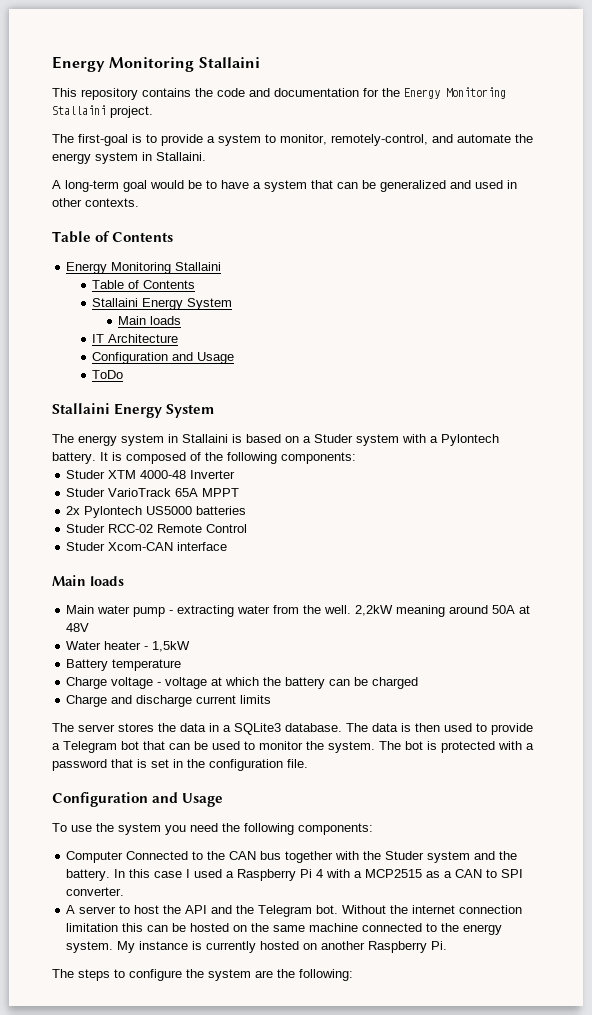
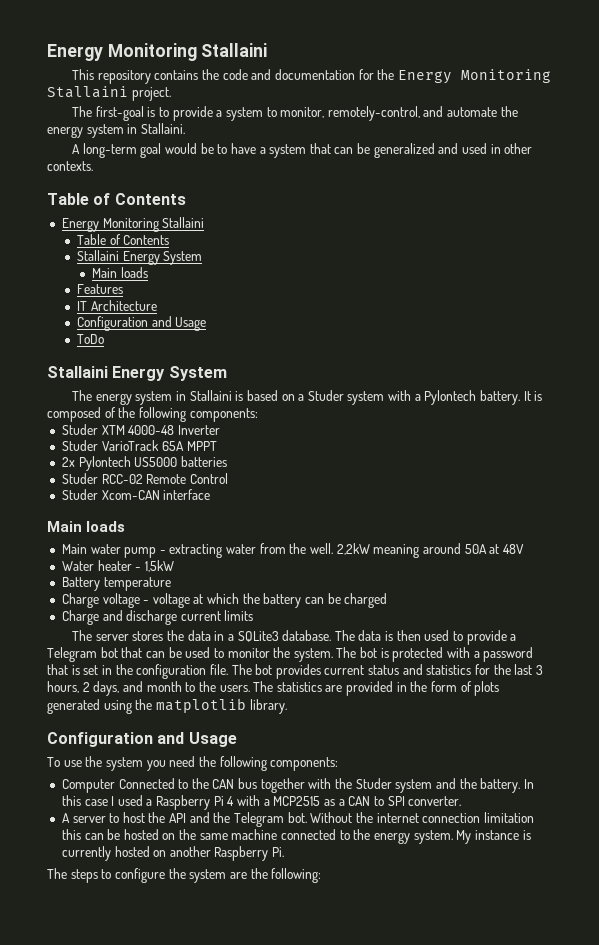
+ Features
+ The bot provides current status and statistics for the last 3 hours, 2 days, and month to the users. The statistics are provided in the form of plots generated using the matplotlib library.

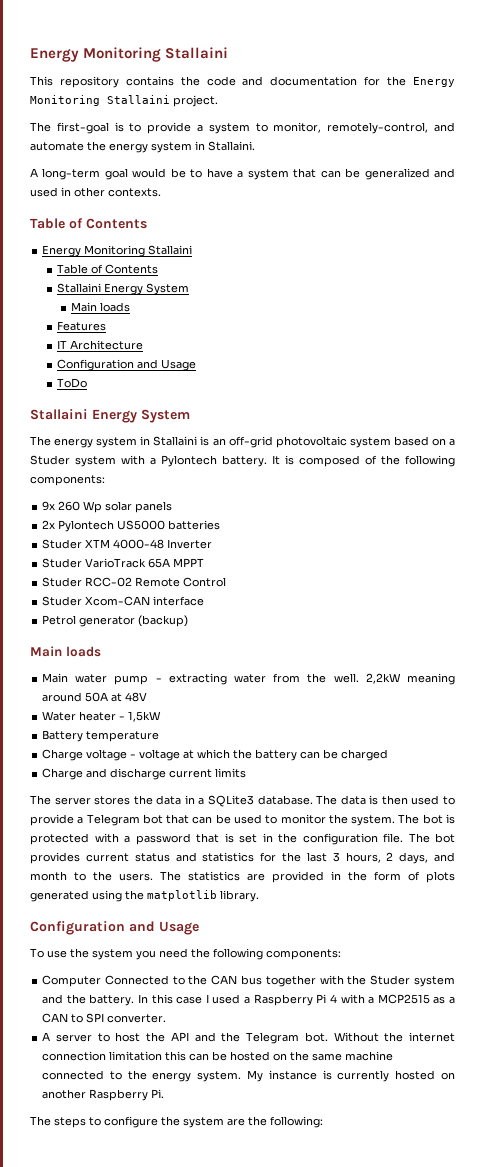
- The energy system in Stallaini is based on a Studer system with a Pylontech battery.
+ The energy system in Stallaini is an off-grid photovoltaic system based on a Studer system with a Pylontech battery.
+ 9x 260 Wp solar panels
+ 2x Pylontech US5000 batteries
- 2x Pylontech US5000 batteries
+ Petrol generator (backup)

